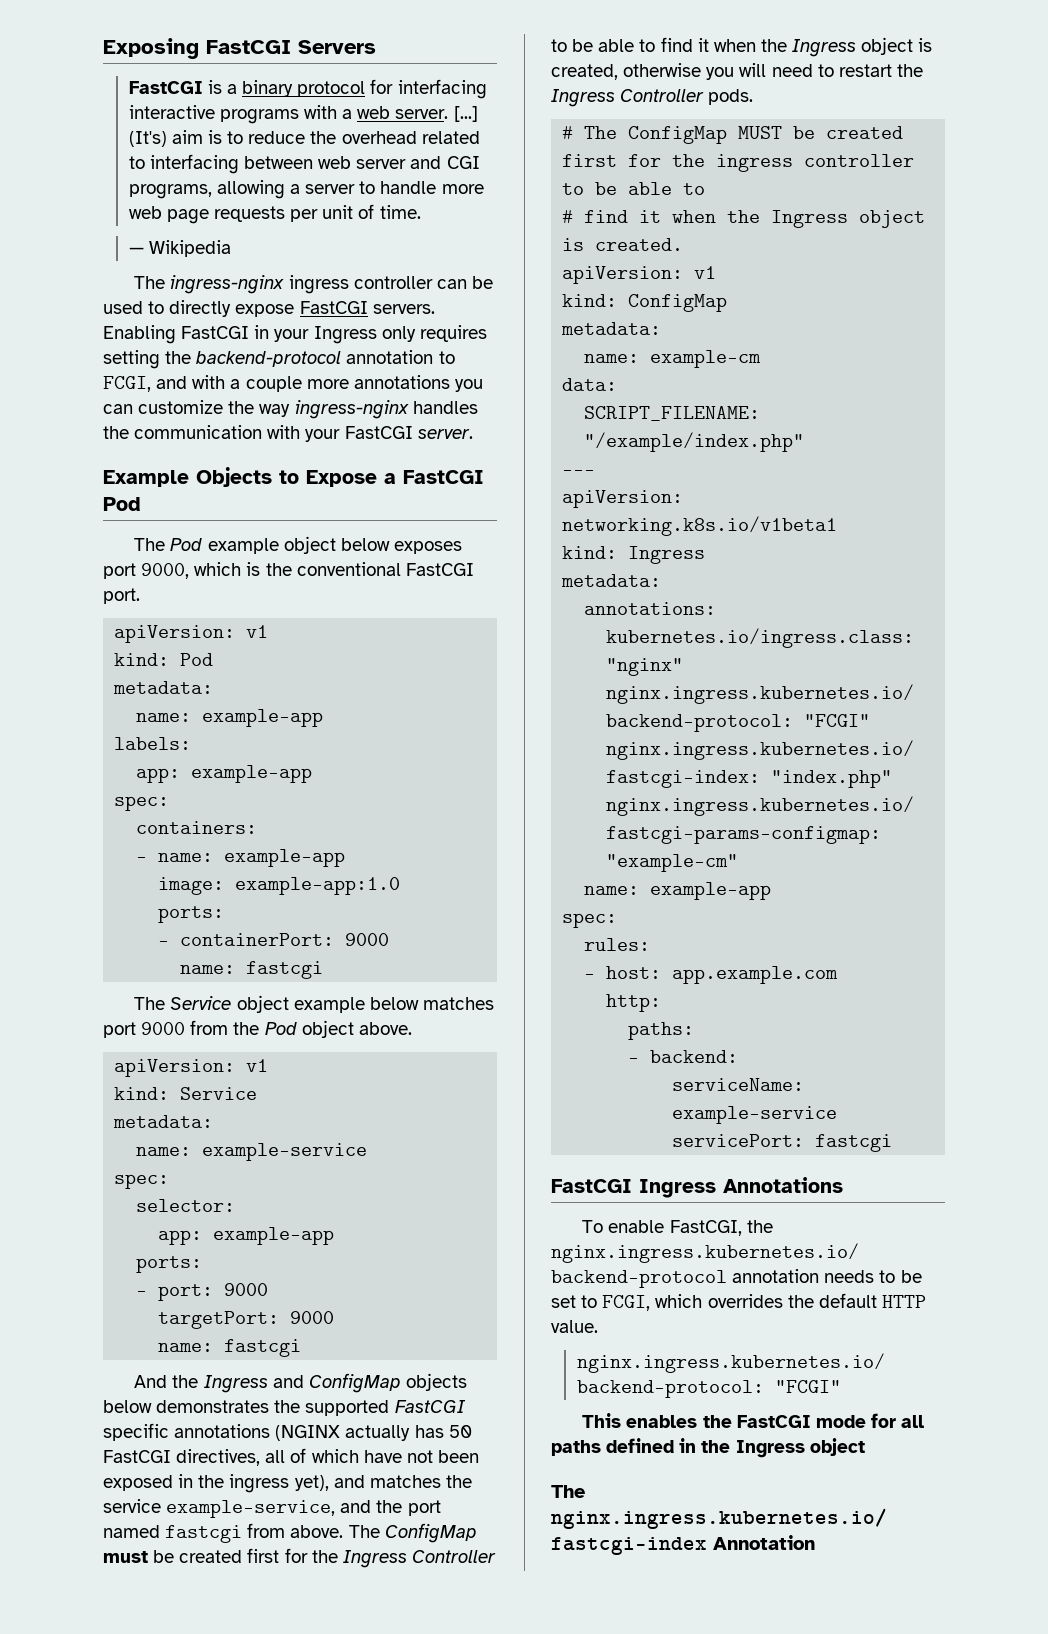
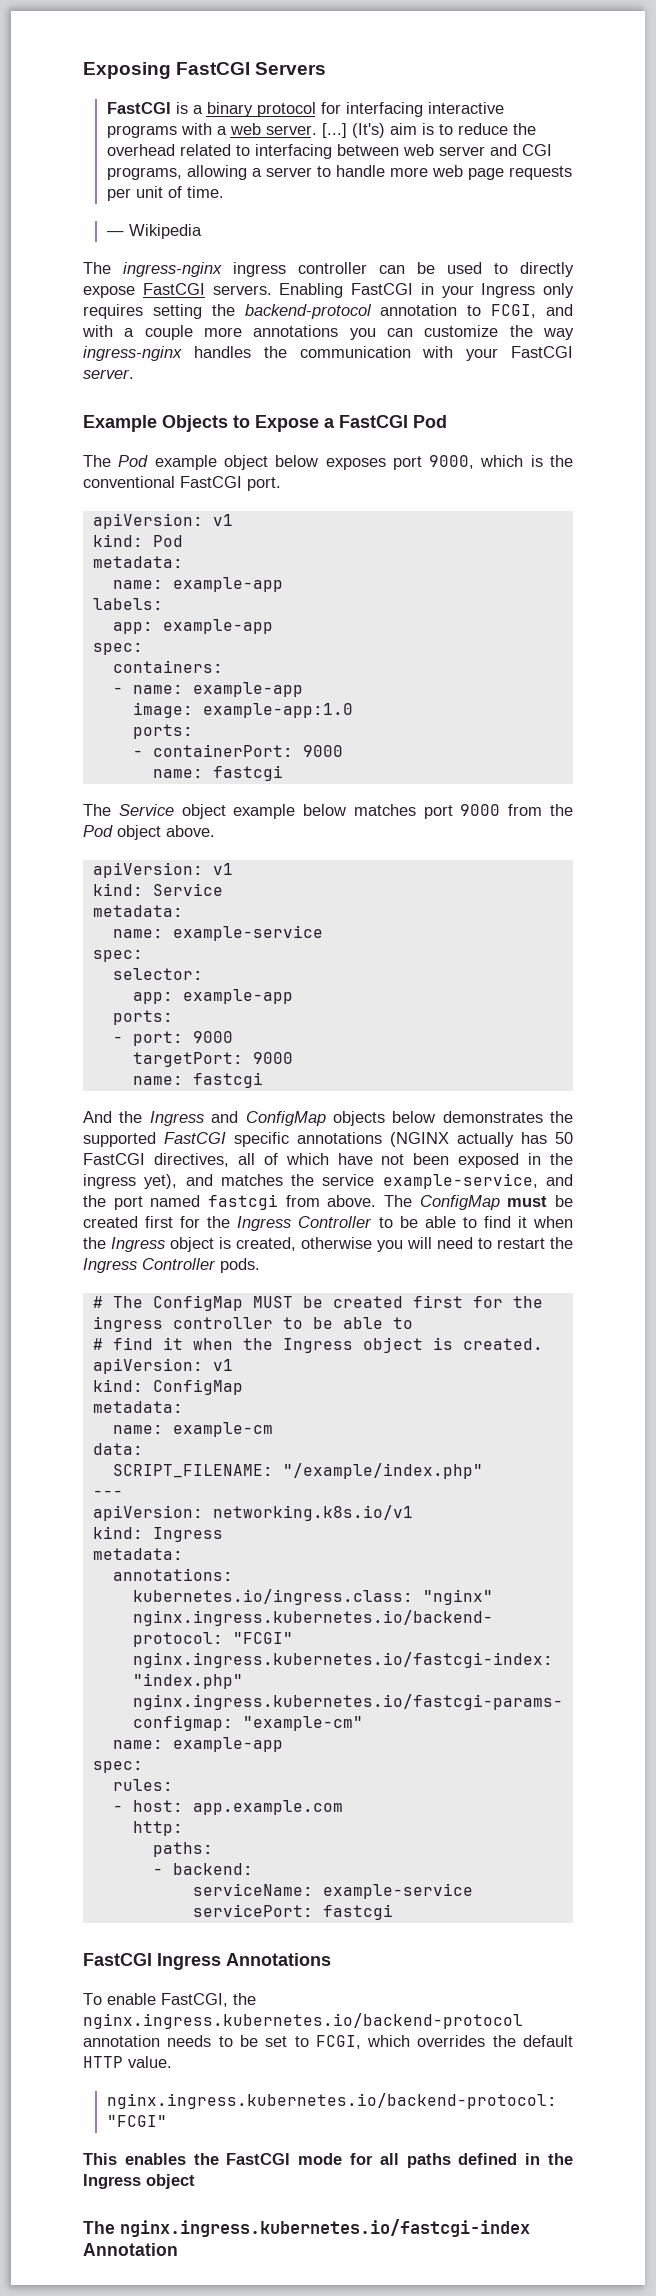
- apiVersion: networking.k8s.io/v1beta1
+ apiVersion: networking.k8s.io/v1

